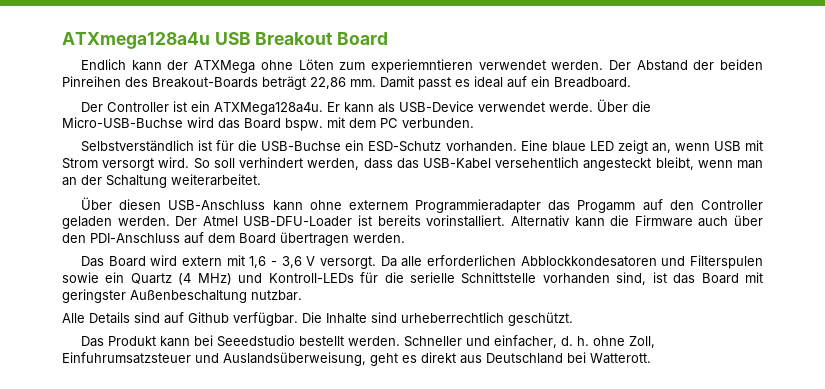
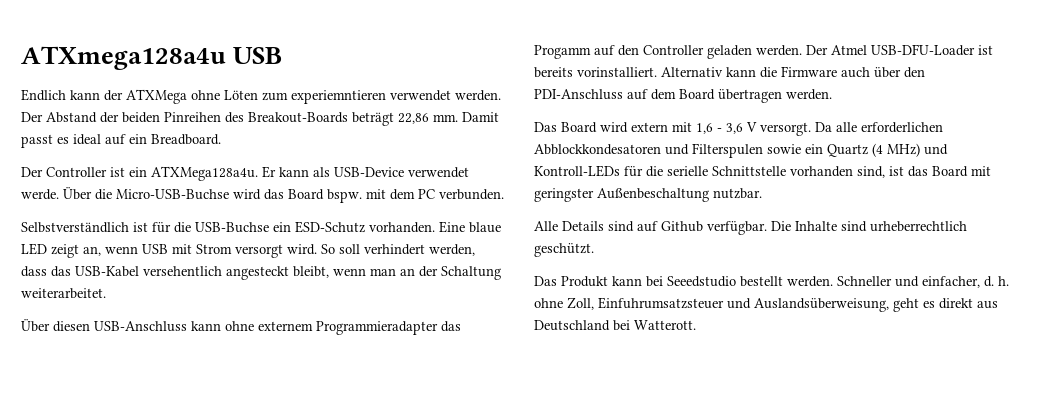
- ATXmega128a4u USB Breakout Board
+ ATXmega128a4u USB

